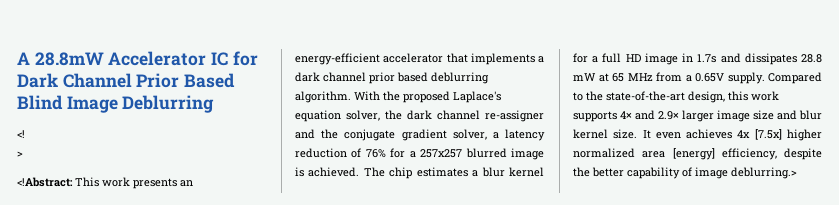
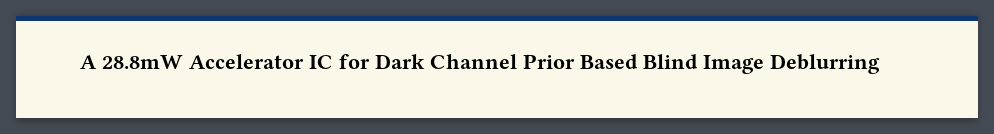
- <!
- >
- <!Abstract: This work presents an energy-efficient accelerator that implements a dark channel prior based deblurring algorithm. With the proposed Laplace's equation solver, the dark channel re-assigner and the conjugate gradient solver, a latency reduction of 76% for a 257x257 blurred image is achieved. The chip estimates a blur kernel for a full HD image in 1.7s and dissipates 28.8 mW at 65 MHz from a 0.65V supply. Compared to the state-of-the-art design, this work supports 4× and 2.9× larger image size and blur kernel size. It even achieves 4x [7.5x] higher normalized area [energy] efficiency, despite the better capability of image deblurring.>

